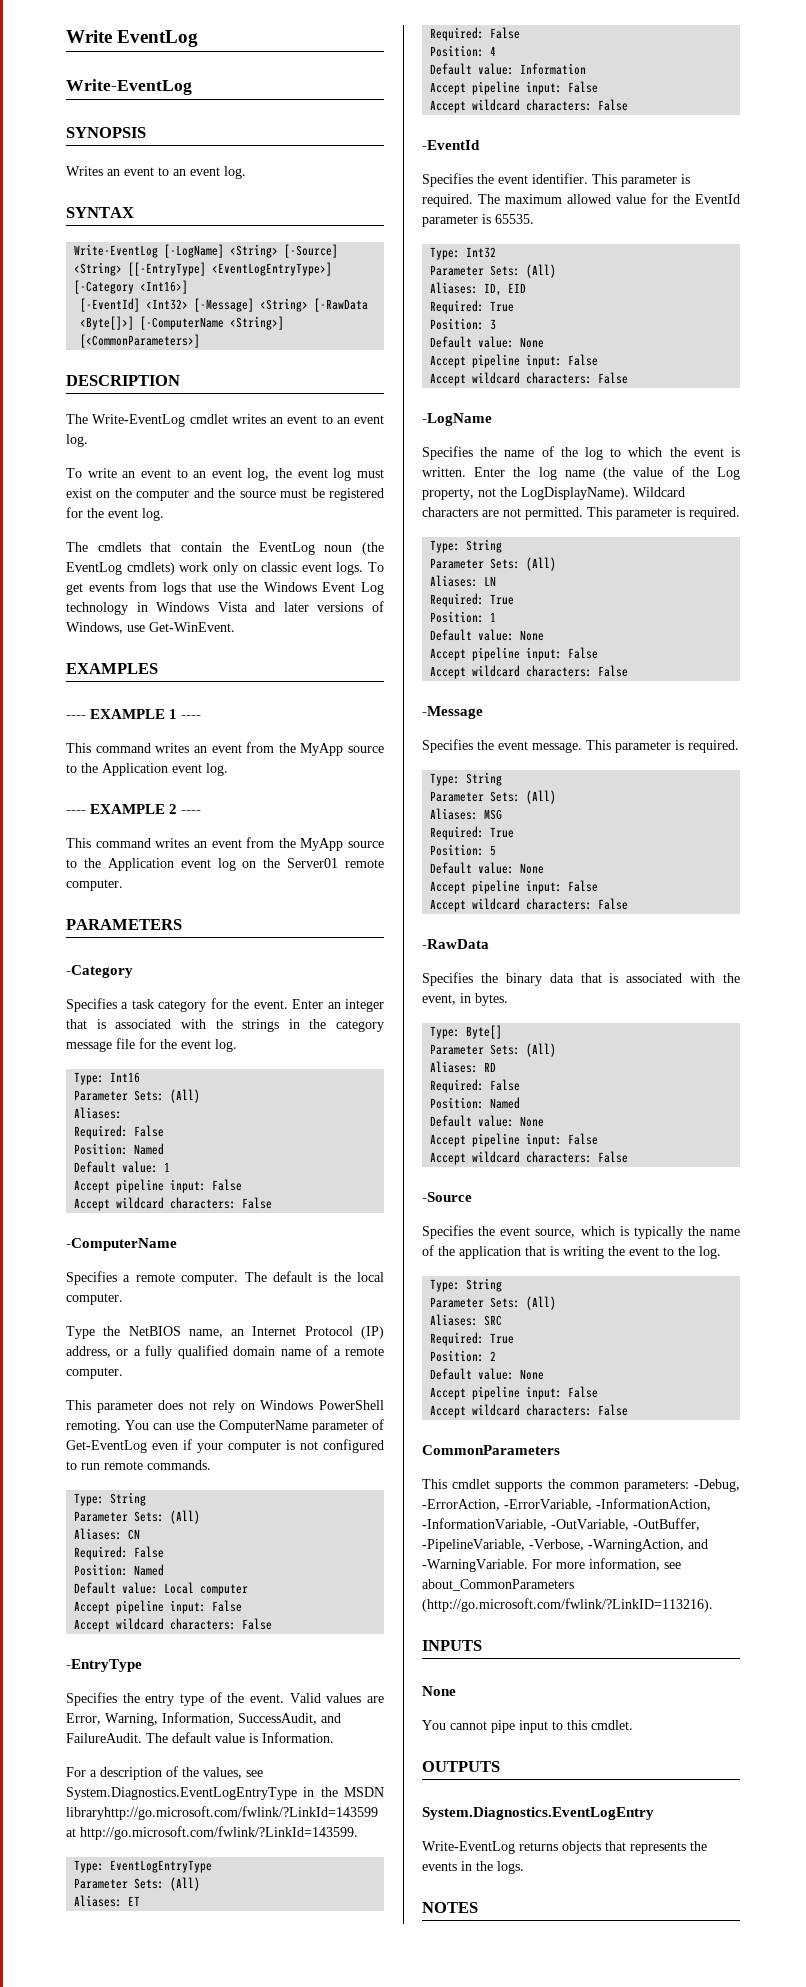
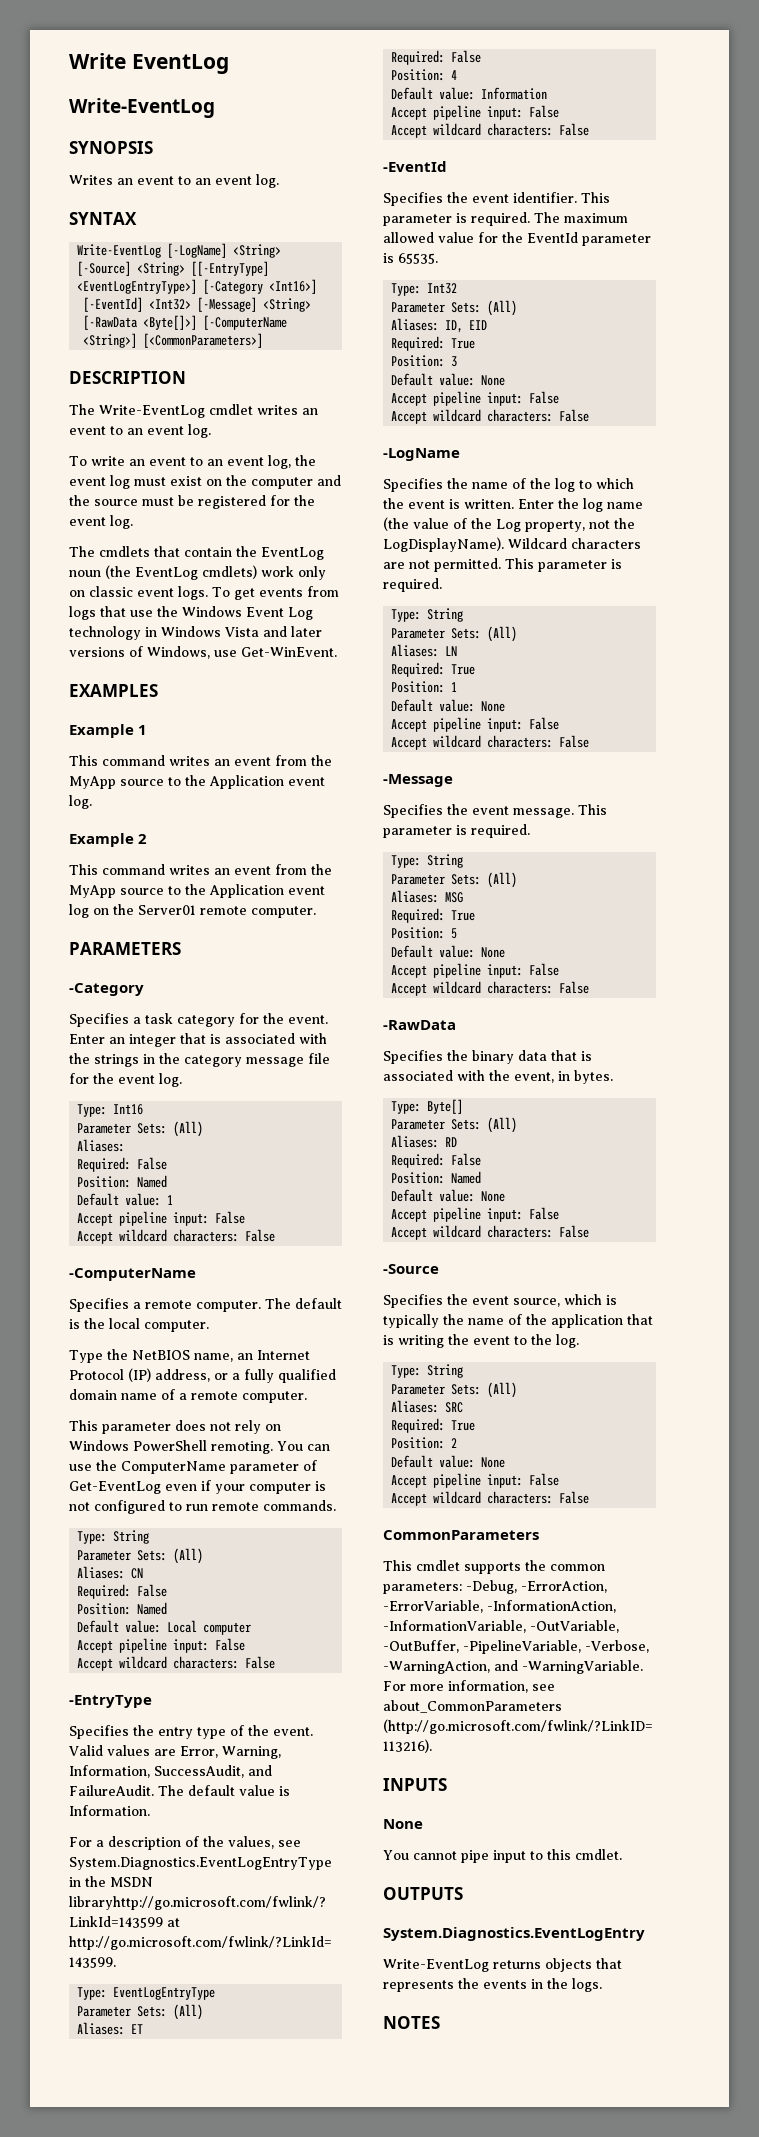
- ---- EXAMPLE 1 ----
+ Example 1
- ---- EXAMPLE 2 ----
+ Example 2

